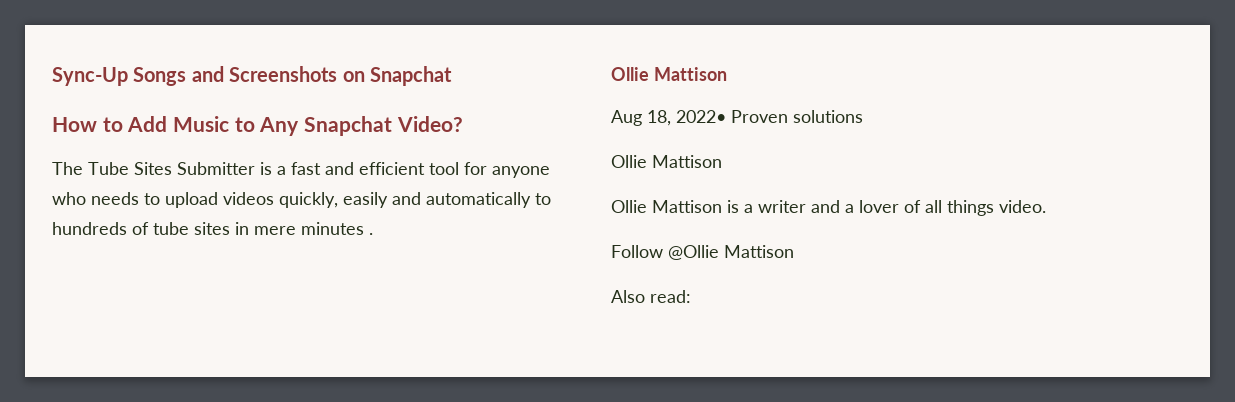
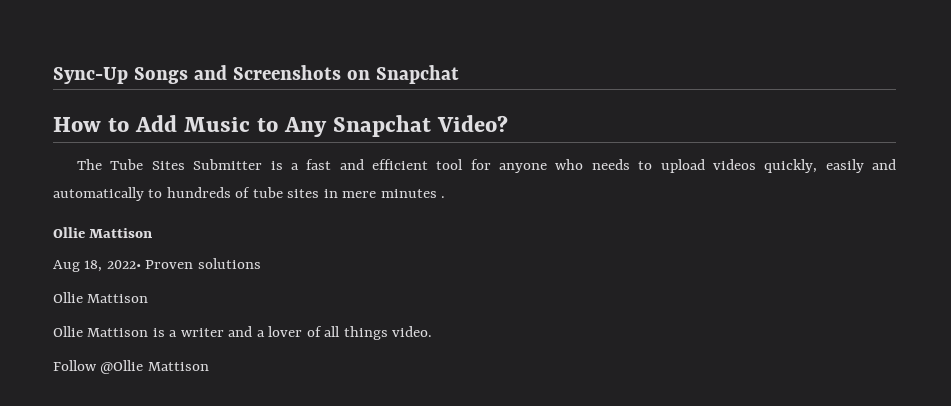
- Also read:

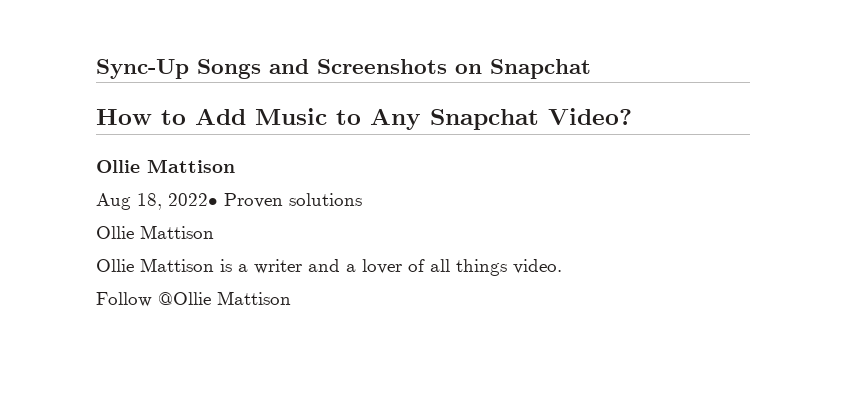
- The Tube Sites Submitter is a fast and efficient tool for anyone who needs to upload videos quickly, easily and automatically to hundreds of tube sites in mere minutes .

